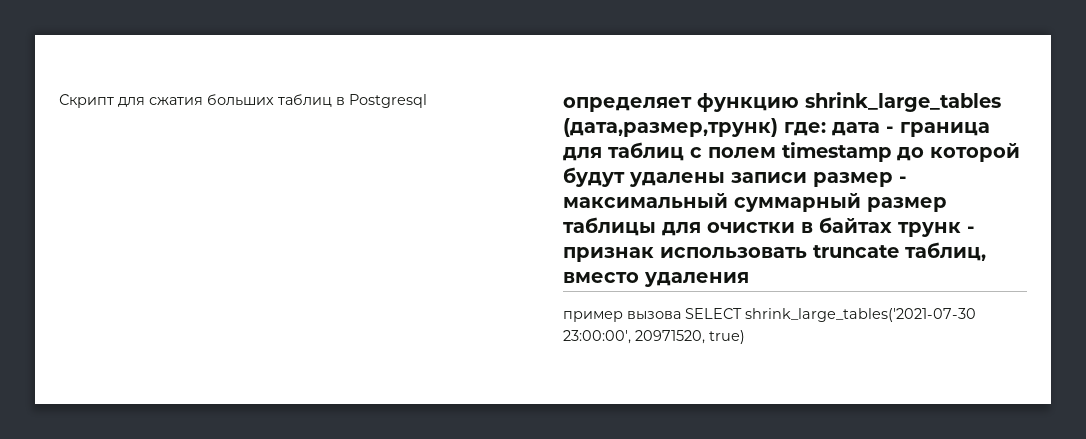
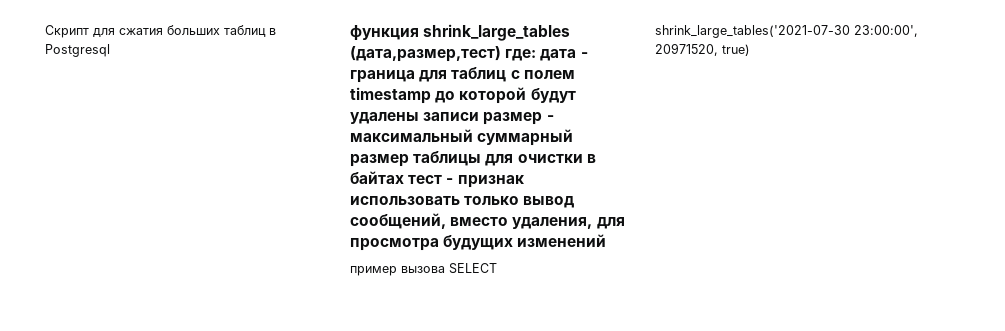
- определяет функцию shrink_large_tables (дата,размер,трунк) где: дата - граница для таблиц с полем timestamp до которой будут удалены записи размер - максимальный суммарный размер таблицы для очистки в байтах трунк - признак использовать truncate таблиц, вместо удаления
+ функция shrink_large_tables (дата,размер,тест) где: дата - граница для таблиц с полем timestamp до которой будут удалены записи размер - максимальный суммарный размер таблицы для очистки в байтах тест - признак использовать только вывод сообщений, вместо удаления, для просмотра будущих изменений

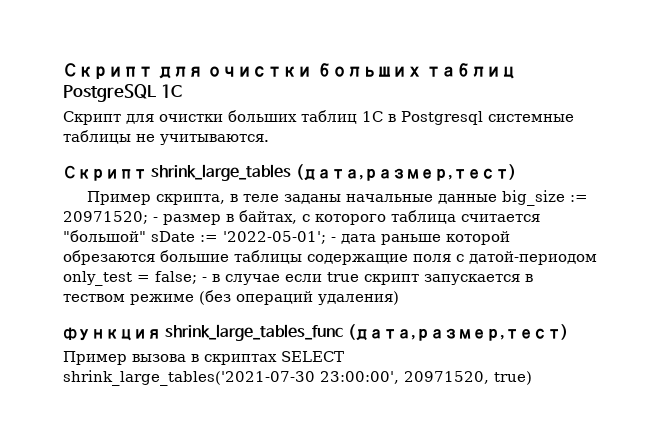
- Скрипт для сжатия больших таблиц в Postgresql
+ Скрипт для очистки больших таблиц PostgreSQL 1C
+ Скрипт для очистки больших таблиц 1C в Postgresql системные таблицы не учитываются.
+ Скрипт shrink_large_tables (дата,размер,тест)
+ Пример скрипта, в теле заданы начальные данные big_size := 20971520; - размер в байтах, с которого таблица считается "большой" sDate := '2022-05-01'; - дата раньше которой обрезаются большие таблицы содержащие поля с датой-периодом only_test = false; - в случае если true скрипт запускается в теством режиме (без операций удаления)
- функция shrink_large_tables (дата,размер,тест) где: дата - граница для таблиц с полем timestamp до которой будут удалены записи размер - максимальный суммарный размер таблицы для очистки в байтах тест - признак использовать только вывод сообщений, вместо удаления, для просмотра будущих изменений
- пример вызова SELECT shrink_large_tables('2021-07-30 23:00:00', 20971520, true)
+ функция shrink_large_tables_func (дата,размер,тест)
+ Пример вызова в скриптах SELECT shrink_large_tables('2021-07-30 23:00:00', 20971520, true)

